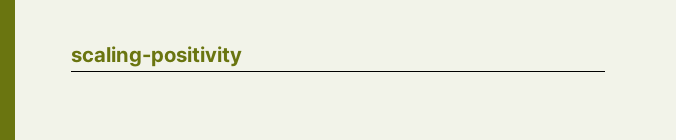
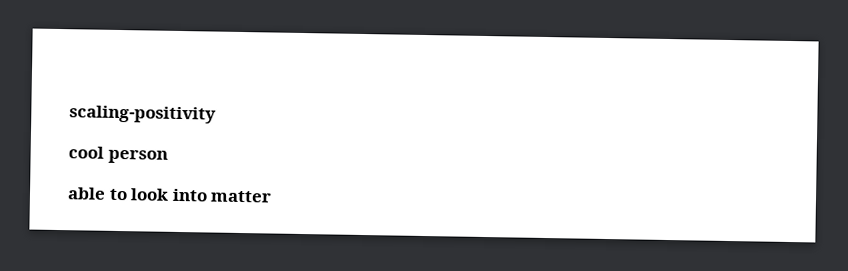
+ cool person
+ able to look into matter

